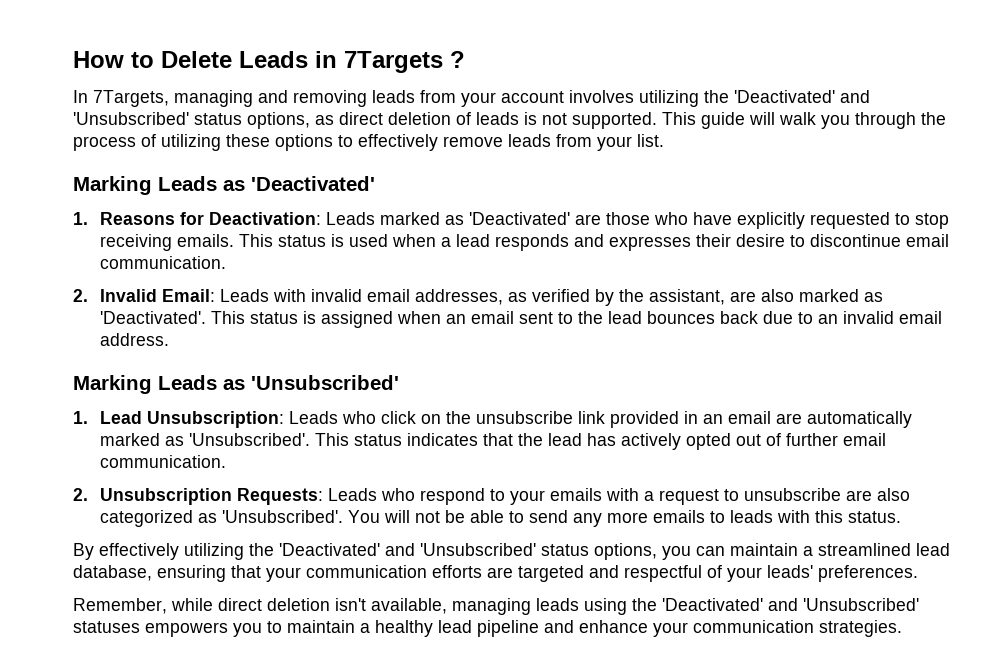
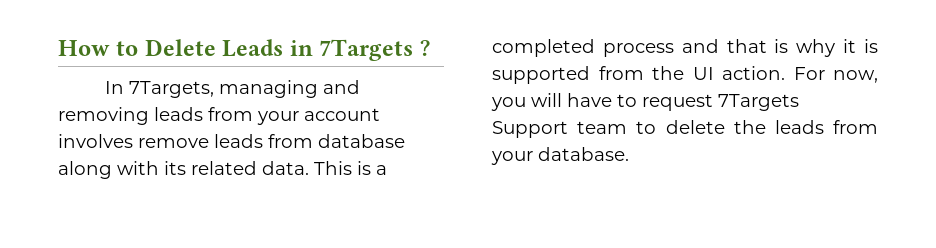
- In 7Targets, managing and removing leads from your account involves utilizing the 'Deactivated' and 'Unsubscribed' status options, as direct deletion of leads is not supported. This guide will walk you through the process of utilizing these options to effectively remove leads from your list.
- Marking Leads as 'Deactivated'
- 1. Reasons for Deactivation: Leads marked as 'Deactivated' are those who have explicitly requested to stop receiving emails. This status is used when a lead responds and expresses their desire to discontinue email communication.
- 2. Invalid Email: Leads with invalid email addresses, as verified by the assistant, are also marked as 'Deactivated'. This status is assigned when an email sent to the lead bounces back due to an invalid email address.
- Marking Leads as 'Unsubscribed'
- 1. Lead Unsubscription: Leads who click on the unsubscribe link provided in an email are automatically marked as 'Unsubscribed'. This status indicates that the lead has actively opted out of further email communication.
- 2. Unsubscription Requests: Leads who respond to your emails with a request to unsubscribe are also categorized as 'Unsubscribed'. You will not be able to send any more emails to leads with this status.
- By effectively utilizing the 'Deactivated' and 'Unsubscribed' status options, you can maintain a streamlined lead database, ensuring that your communication efforts are targeted and respectful of your leads' preferences.
- Remember, while direct deletion isn't available, managing leads using the 'Deactivated' and 'Unsubscribed' statuses empowers you to maintain a healthy lead pipeline and enhance your communication strategies.
+ In 7Targets, managing and removing leads from your account involves remove leads from database along with its related data. This is a completed process and that is why it is supported from the UI action. For now, you will have to request 7Targets Support team to delete the leads from your database.

